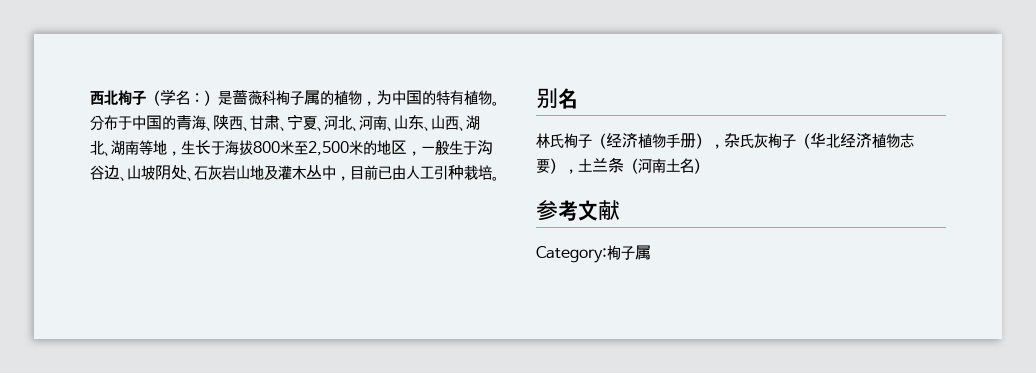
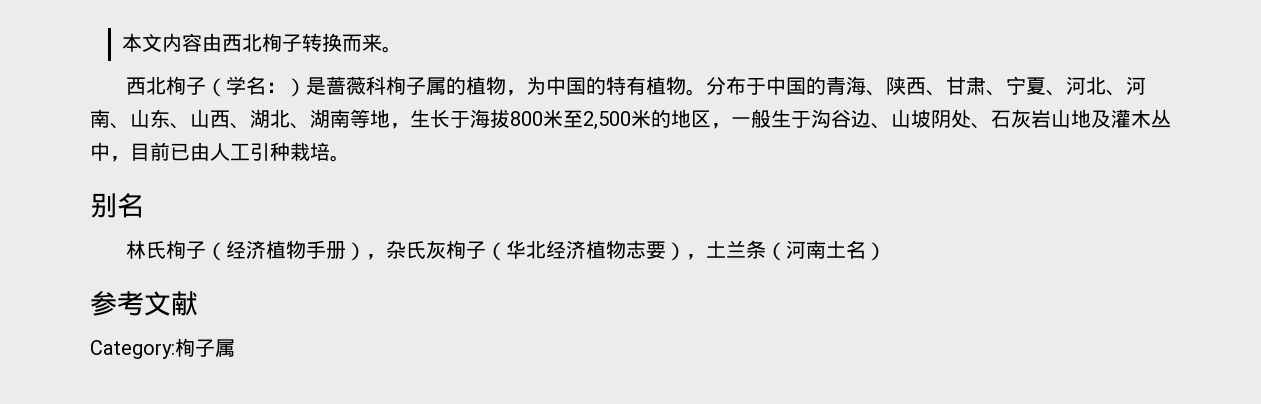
+ 本文内容由西北栒子转换而来。

